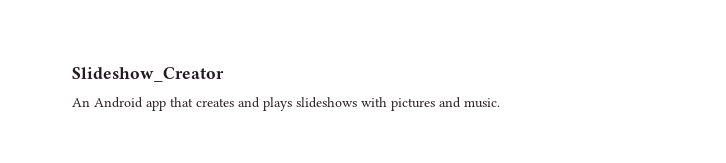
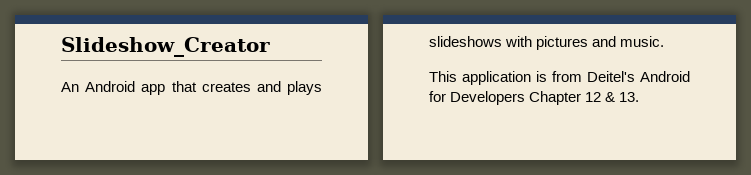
+ This application is from Deitel's Android for Developers Chapter 12 & 13.

